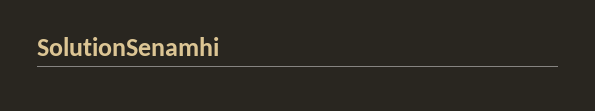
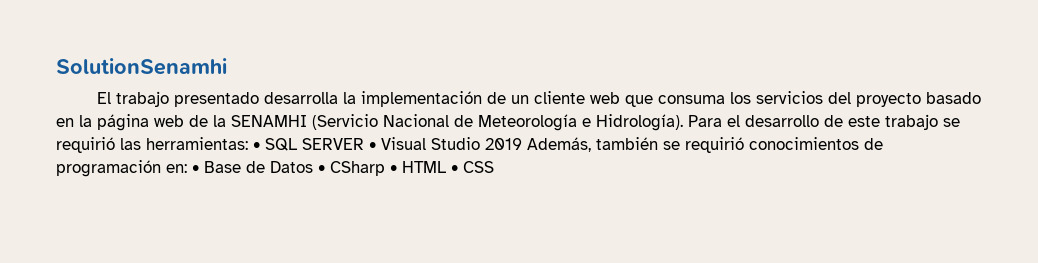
+ El trabajo presentado desarrolla la implementación de un cliente web que consuma los servicios del proyecto basado en la página web de la SENAMHI (Servicio Nacional de Meteorología e Hidrología). Para el desarrollo de este trabajo se requirió las herramientas: • SQL SERVER • Visual Studio 2019 Además, también se requirió conocimientos de programación en: • Base de Datos • CSharp • HTML • CSS

